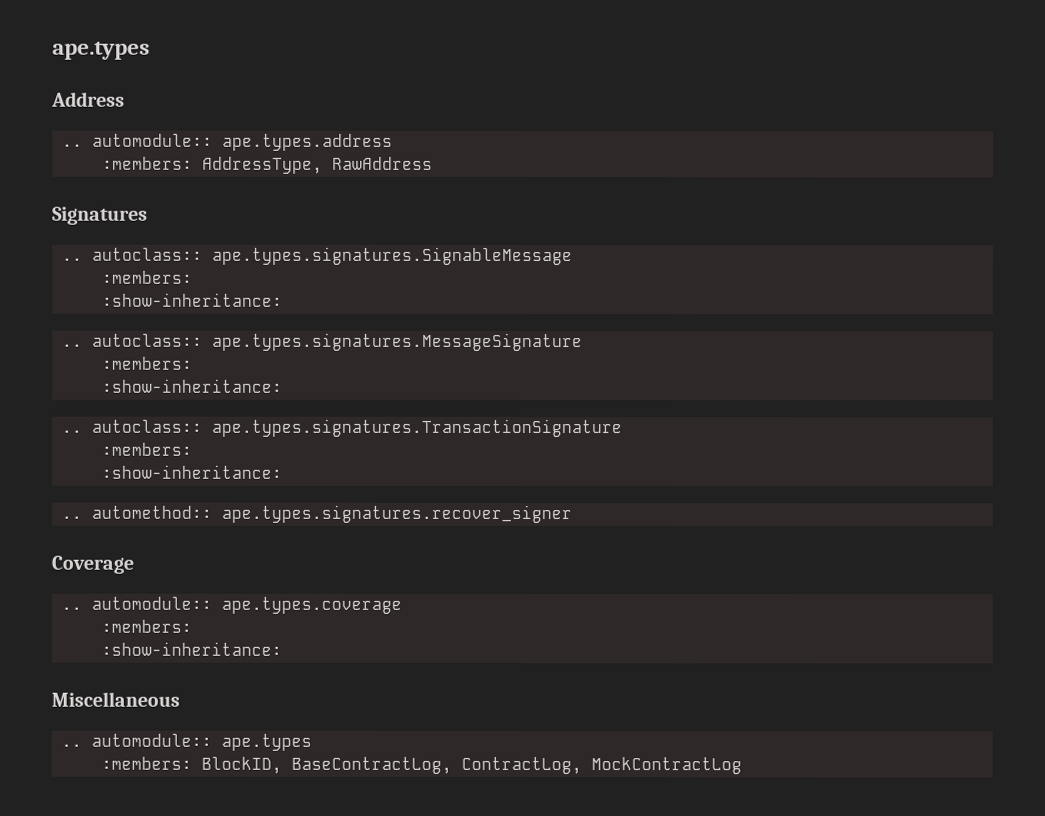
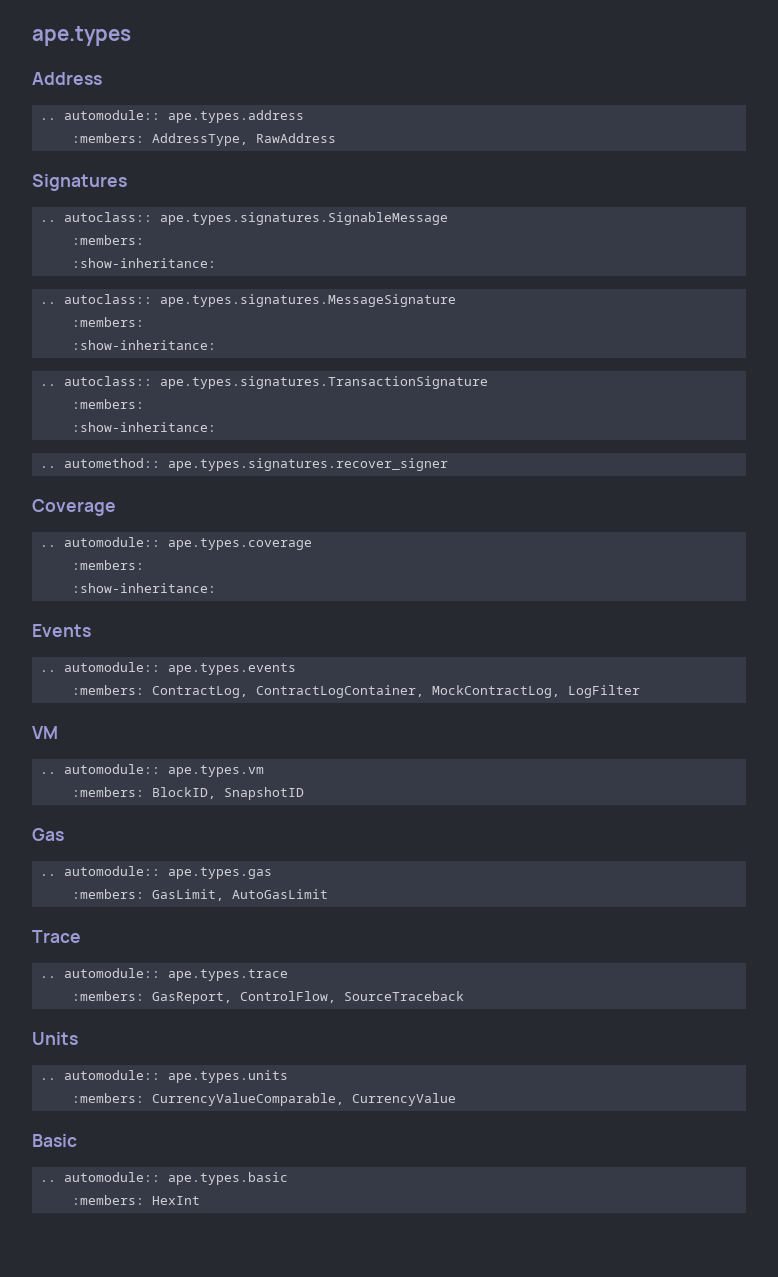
- Miscellaneous
- .. automodule:: ape.types
- :members: BlockID, BaseContractLog, ContractLog, MockContractLog
+ Events
+ .. automodule:: ape.types.events
+ :members: ContractLog, ContractLogContainer, MockContractLog, LogFilter
+ VM
+ .. automodule:: ape.types.vm
+ :members: BlockID, SnapshotID
+ Gas
+ .. automodule:: ape.types.gas
+ :members: GasLimit, AutoGasLimit
+ Trace
+ .. automodule:: ape.types.trace
+ :members: GasReport, ControlFlow, SourceTraceback
+ Units
+ .. automodule:: ape.types.units
+ :members: CurrencyValueComparable, CurrencyValue
+ Basic
+ .. automodule:: ape.types.basic
+ :members: HexInt

